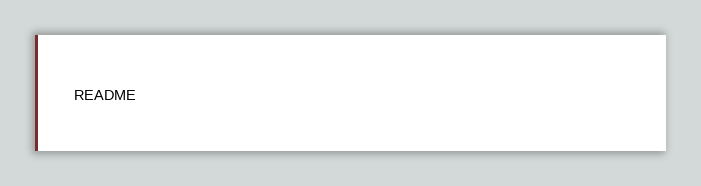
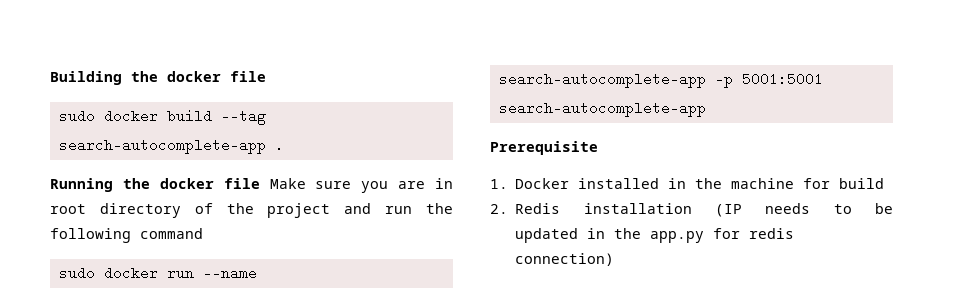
- README
+ Building the docker file
+ sudo docker build --tag search-autocomplete-app .
+ Running the docker file Make sure you are in root directory of the project and run the following command
+ sudo docker run --name search-autocomplete-app -p 5001:5001 search-autocomplete-app
+ Prerequisite
+ 1. Docker installed in the machine for build
+ 2. Redis installation (IP needs to be updated in the app.py for redis connection)

